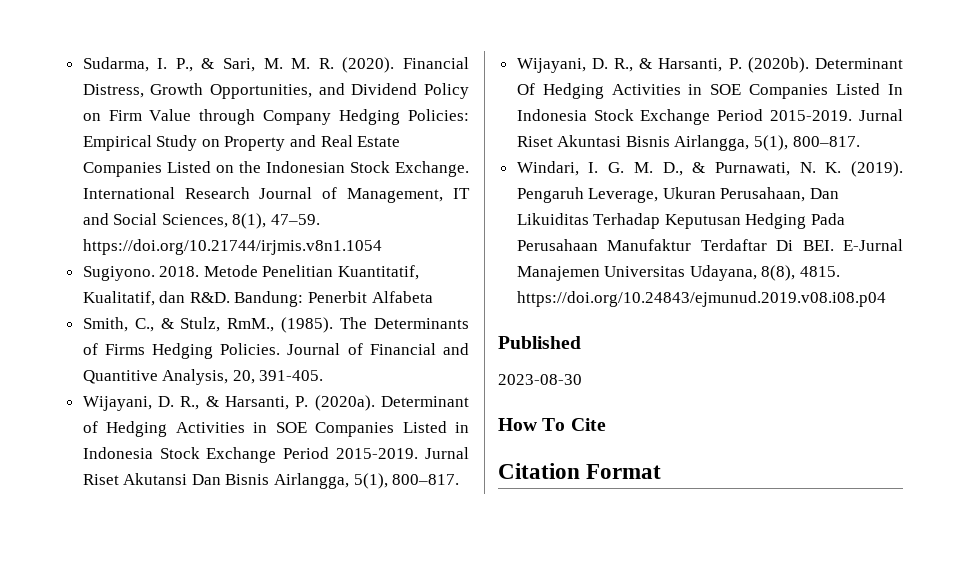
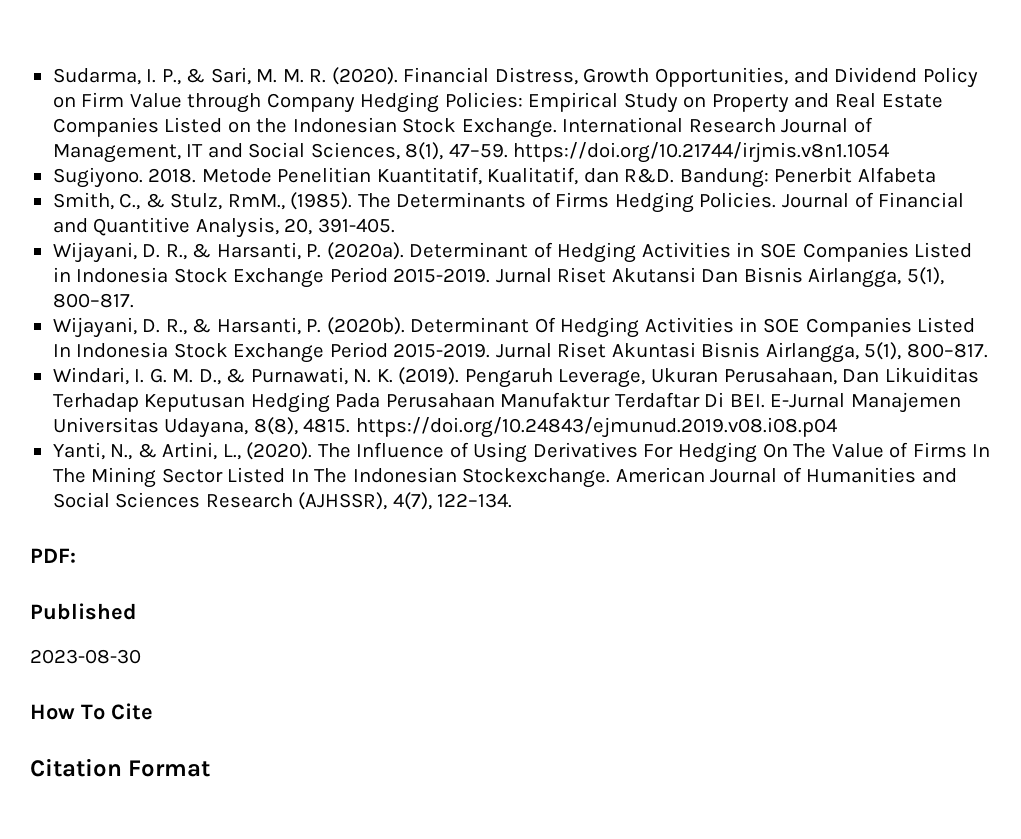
+ Yanti, N., & Artini, L., (2020). The Influence of Using Derivatives For Hedging On The Value of Firms In The Mining Sector Listed In The Indonesian Stockexchange. American Journal of Humanities and Social Sciences Research (AJHSSR), 4(7), 122–134.
+ PDF:

